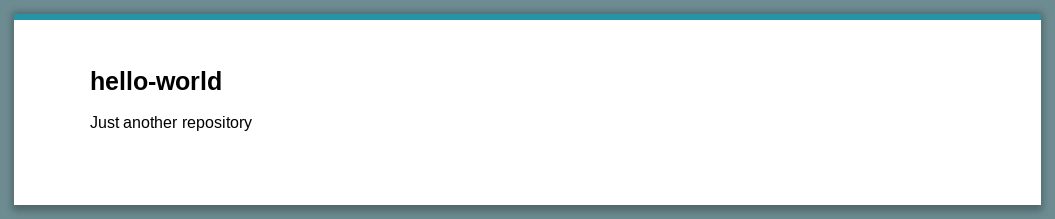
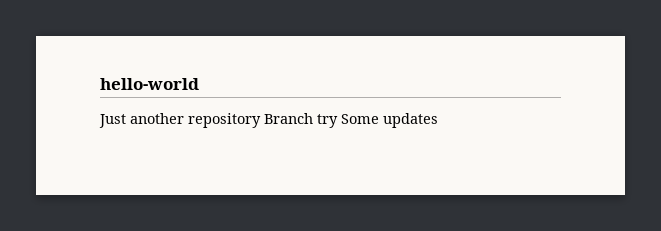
- Just another repository
+ Just another repository Branch try Some updates

